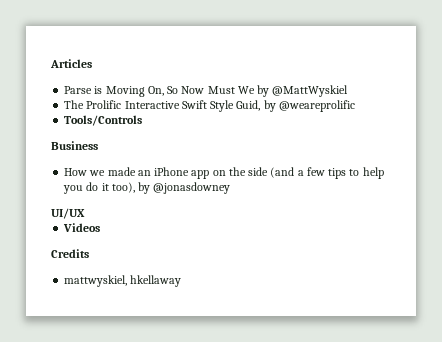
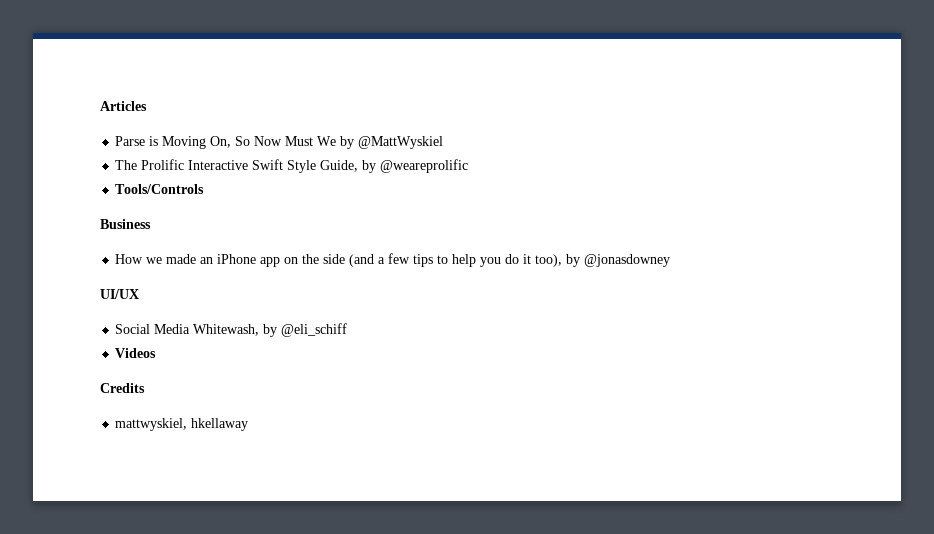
- The Prolific Interactive Swift Style Guid, by @weareprolific
+ The Prolific Interactive Swift Style Guide, by @weareprolific
+ Social Media Whitewash, by @eli_schiff

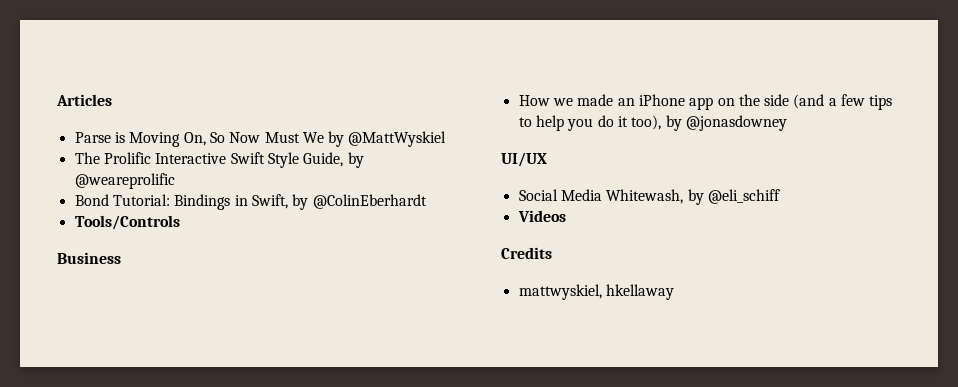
+ Bond Tutorial: Bindings in Swift, by @ColinEberhardt

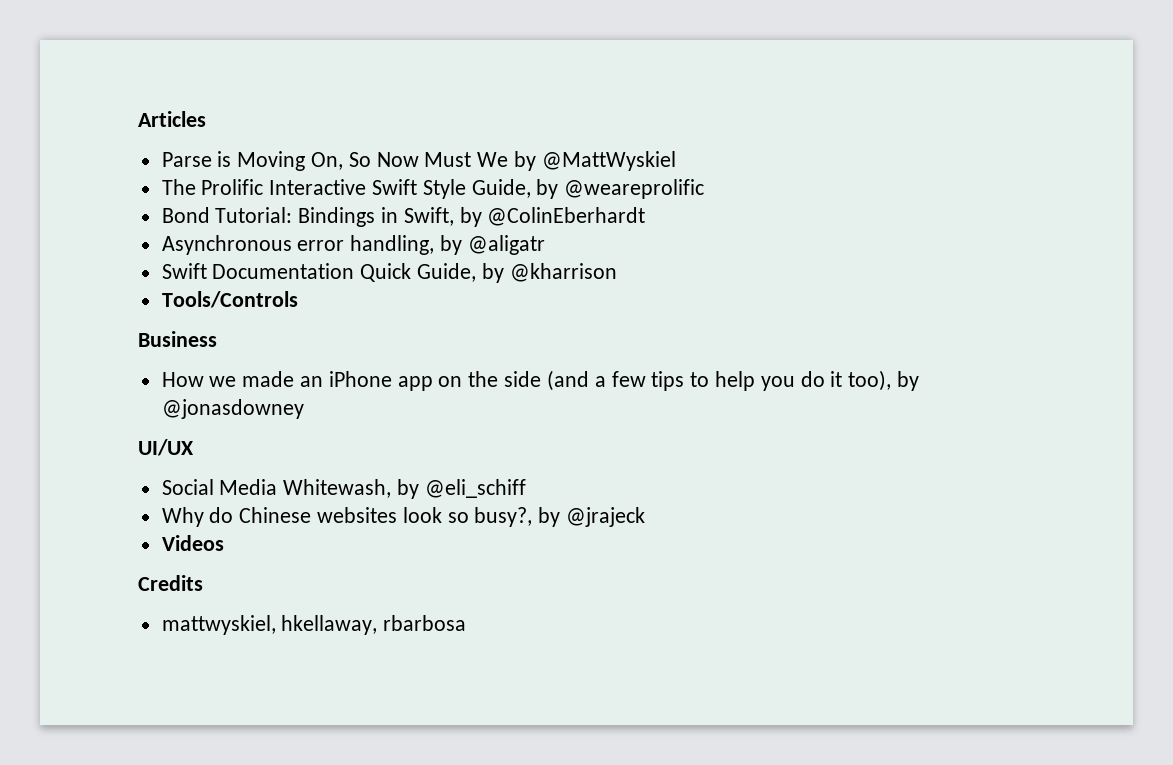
+ Asynchronous error handling, by @aligatr
+ Swift Documentation Quick Guide, by @kharrison
+ Why do Chinese websites look so busy?, by @jrajeck
- mattwyskiel, hkellaway
+ mattwyskiel, hkellaway, rbarbosa

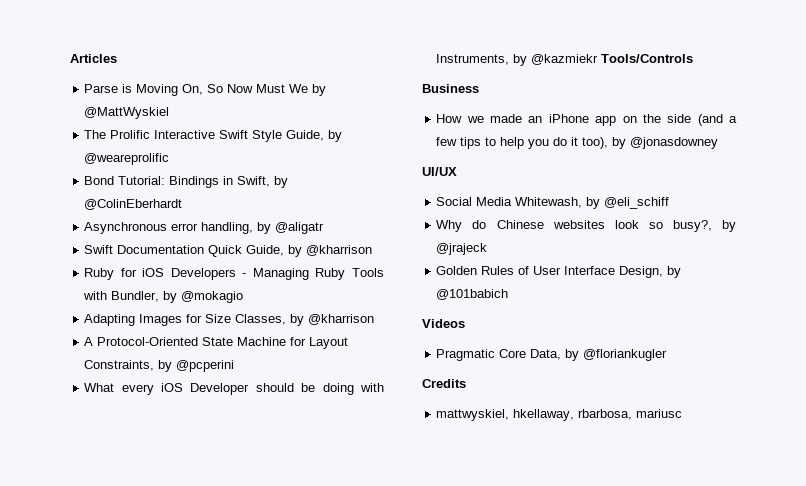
- Tools/Controls
+ Ruby for iOS Developers - Managing Ruby Tools with Bundler, by @mokagio
+ Adapting Images for Size Classes, by @kharrison
+ A Protocol-Oriented State Machine for Layout Constraints, by @pcperini
+ What every iOS Developer should be doing with Instruments, by @kazmiekr Tools/Controls
+ Golden Rules of User Interface Design, by @101babich
  Videos
+ Pragmatic Core Data, by @floriankugler
- mattwyskiel, hkellaway, rbarbosa
+ mattwyskiel, hkellaway, rbarbosa, mariusc

